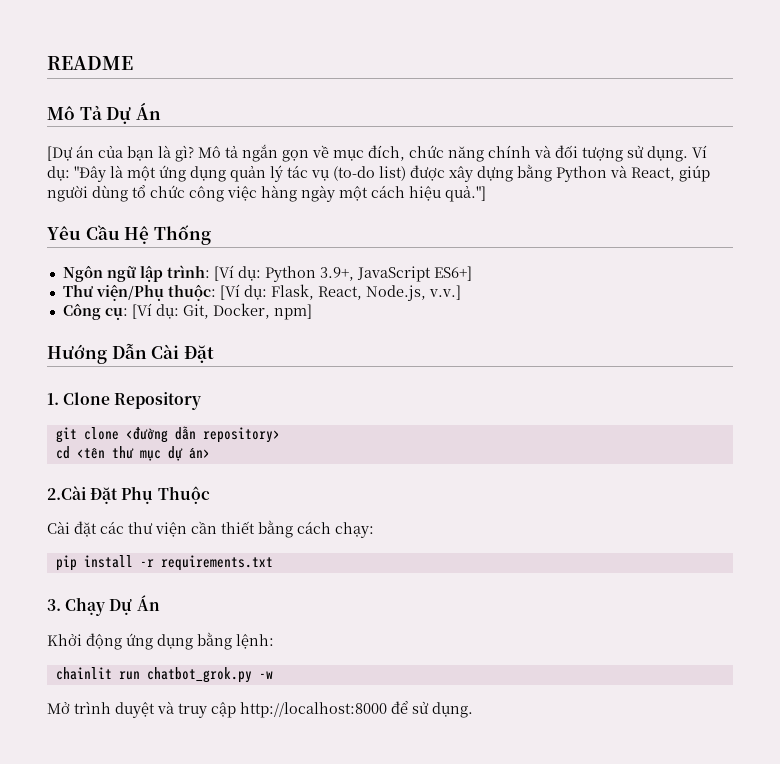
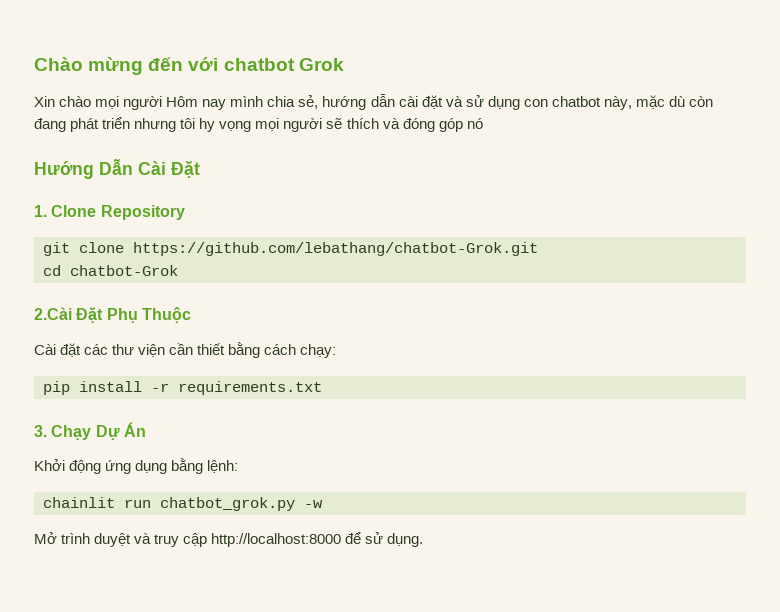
- README
- Mô Tả Dự Án
- [Dự án của bạn là gì? Mô tả ngắn gọn về mục đích, chức năng chính và đối tượng sử dụng. Ví dụ: "Đây là một ứng dụng quản lý tác vụ (to-do list) được xây dựng bằng Python và React, giúp người dùng tổ chức công việc hàng ngày một cách hiệu quả."]
- Yêu Cầu Hệ Thống
- Ngôn ngữ lập trình: [Ví dụ: Python 3.9+, JavaScript ES6+]
- Thư viện/Phụ thuộc: [Ví dụ: Flask, React, Node.js, v.v.]
- Công cụ: [Ví dụ: Git, Docker, npm]
+ Chào mừng đến với chatbot Grok
+ Xin chào mọi người Hôm nay mình chia sẻ, hướng dẫn cài đặt và sử dụng con chatbot này, mặc dù còn đang phát triển nhưng tôi hy vọng mọi người sẽ thích và đóng góp nó
- git clone <đường dẫn repository>
- cd <tên thư mục dự án>
+ git clone https://github.com/lebathang/chatbot-Grok.git
+ cd chatbot-Grok

